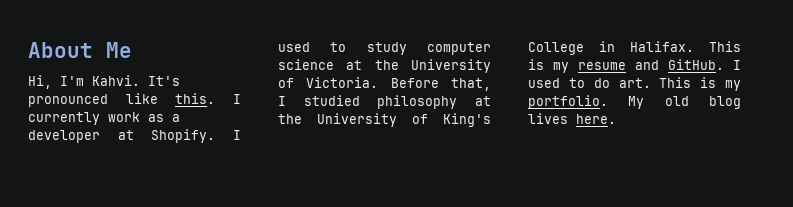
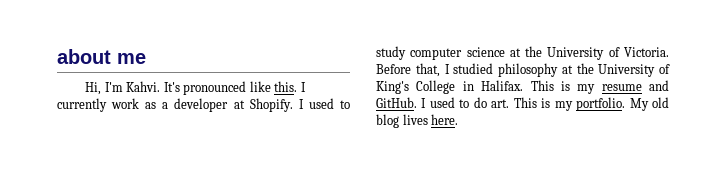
- About Me
+ about me

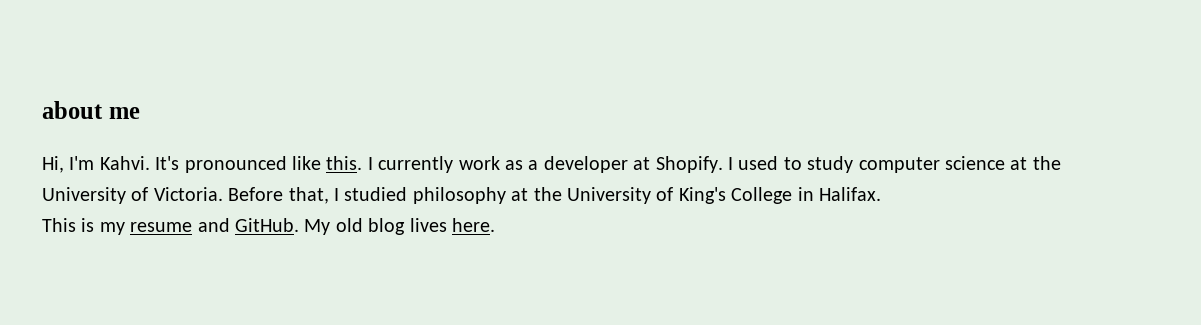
- Before that, I studied philosophy at the University of King's College in Halifax. This is my resume and GitHub.
+ Before that, I studied philosophy at the University of King's College in Halifax.
+ This is my resume and GitHub.
- I used to do art. This is my portfolio.

